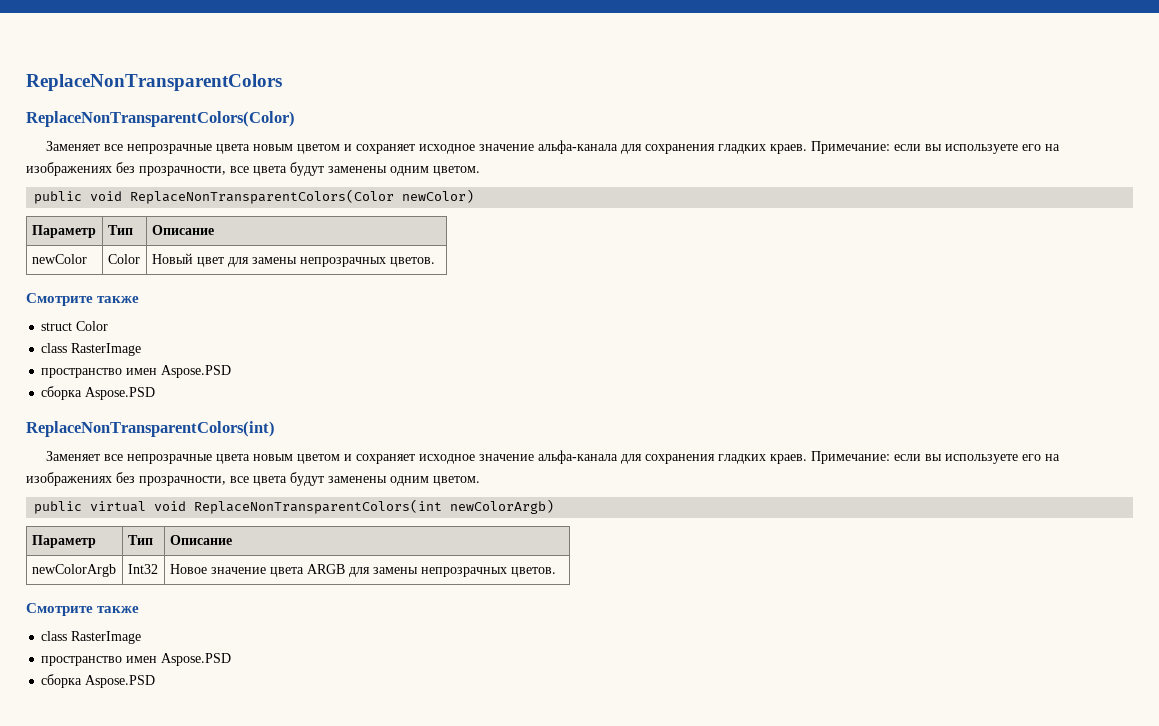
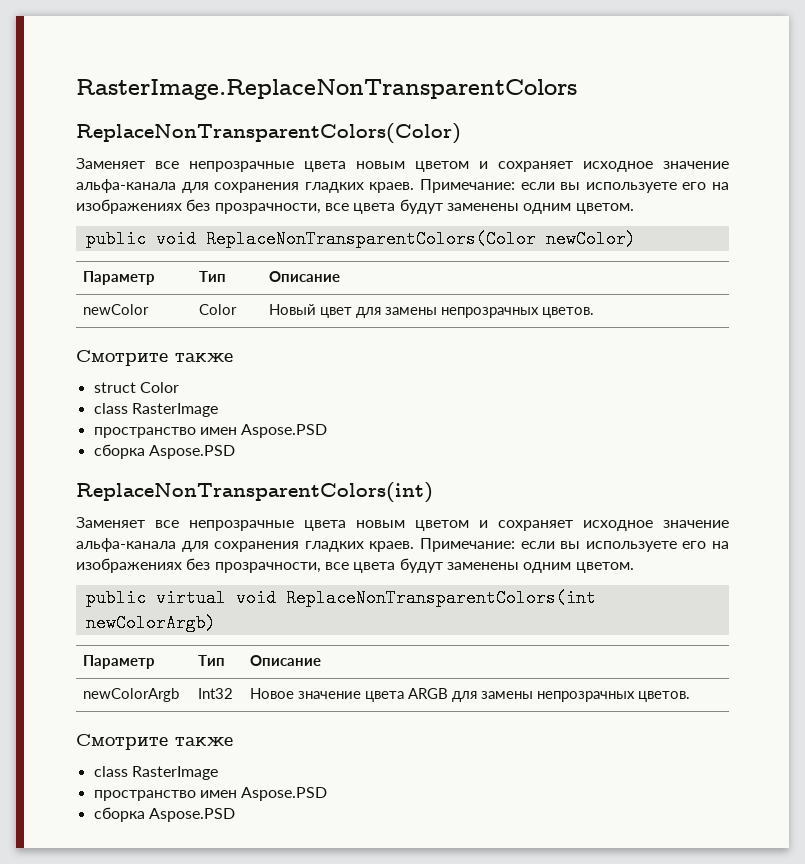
- ReplaceNonTransparentColors
+ RasterImage.ReplaceNonTransparentColors

